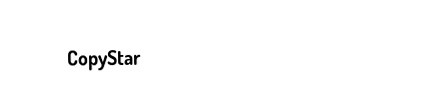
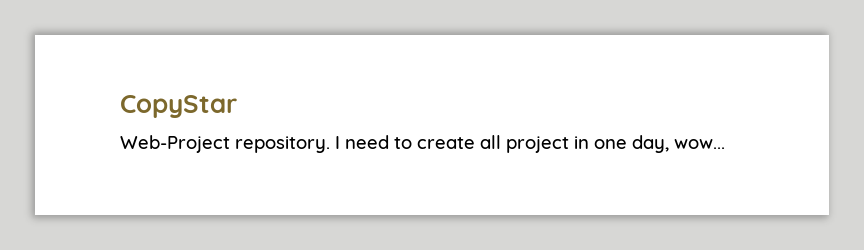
+ Web-Project repository. I need to create all project in one day, wow...

